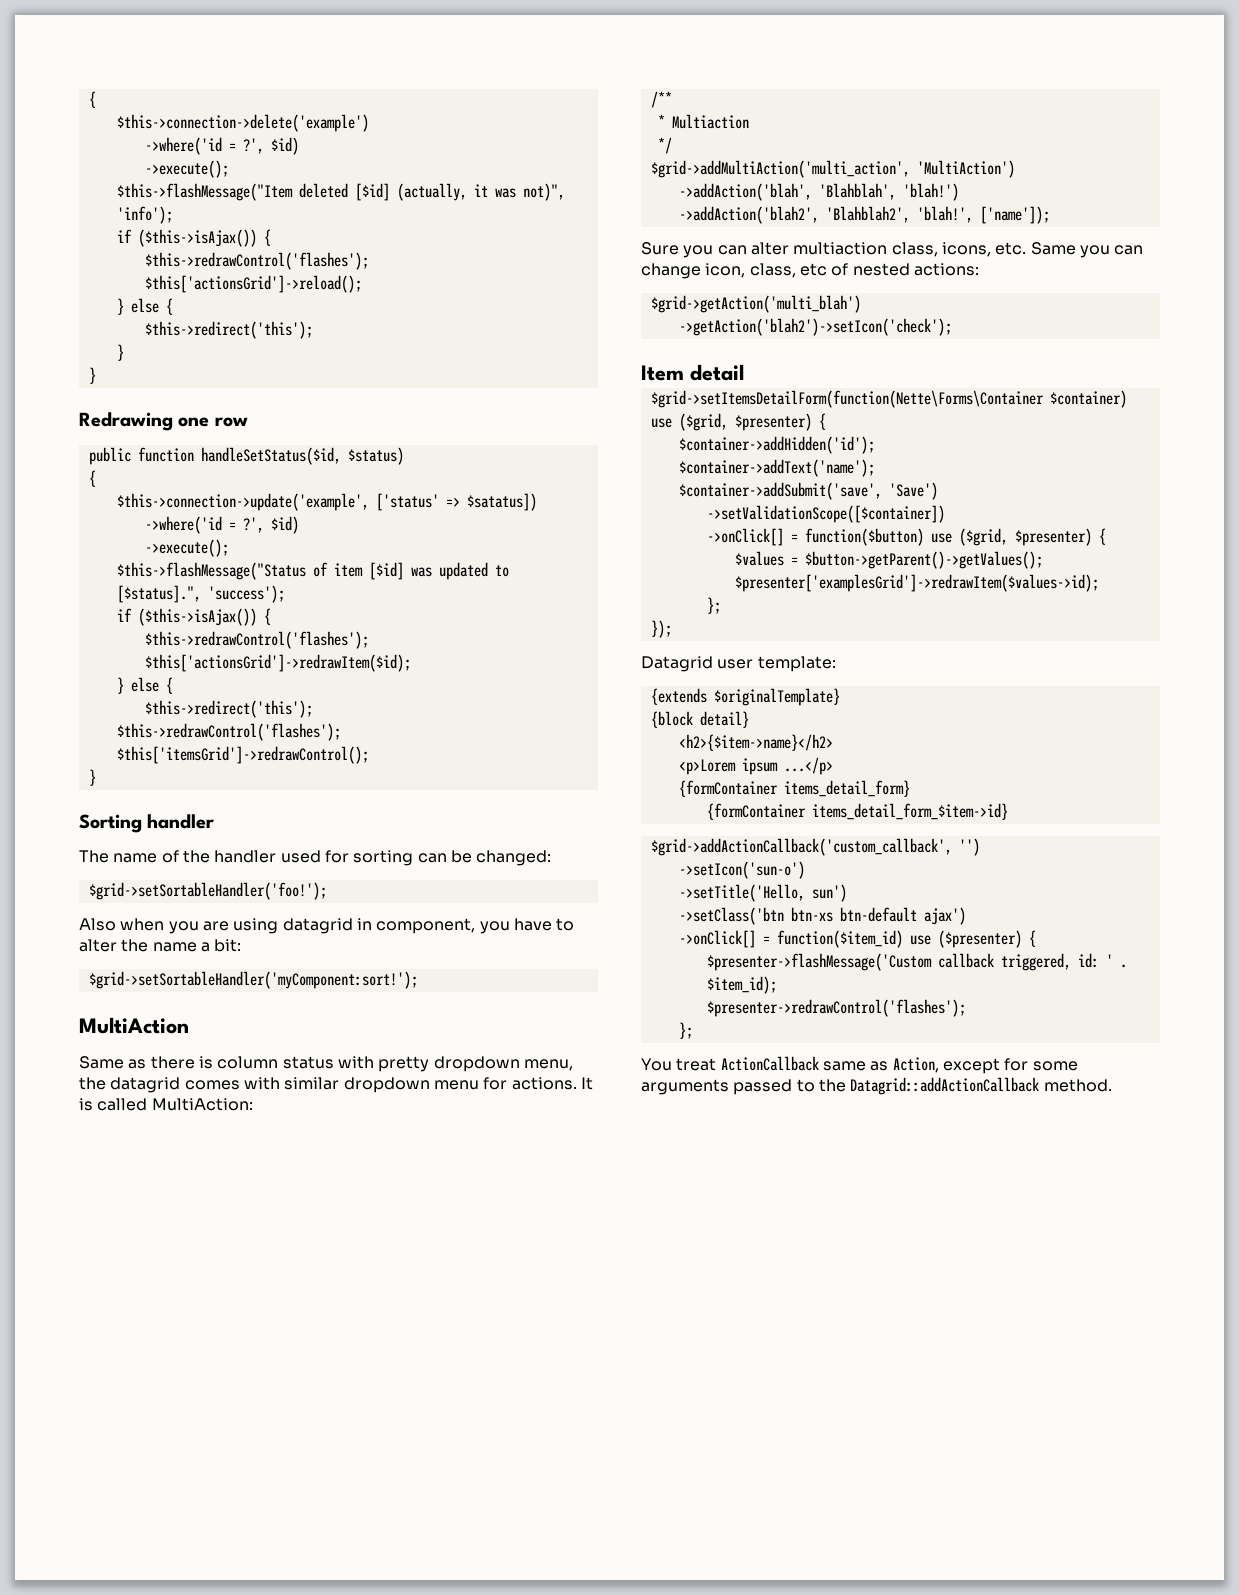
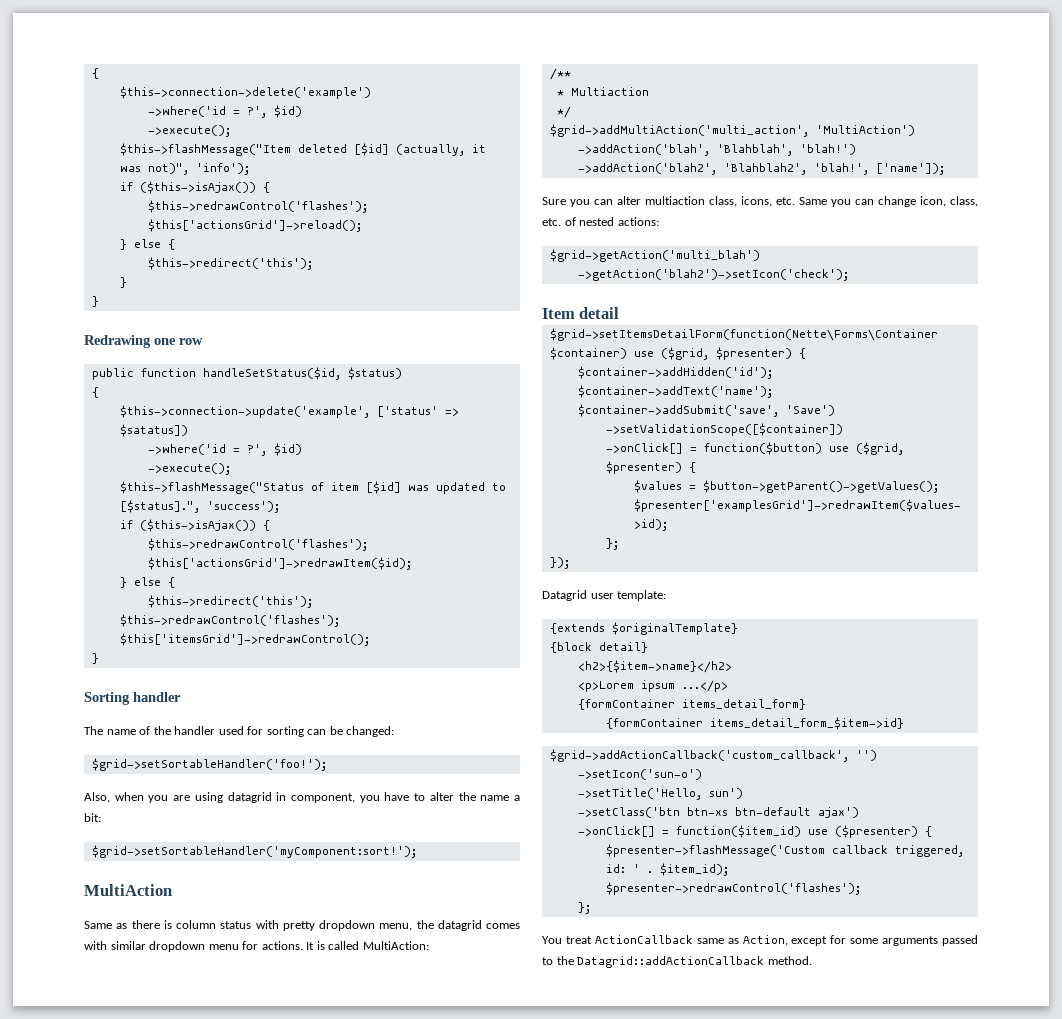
- Also when you are using datagrid in component, you have to alter the name a bit:
+ Also, when you are using datagrid in component, you have to alter the name a bit:
- Sure you can alter multiaction class, icons, etc. Same you can change icon, class, etc of nested actions:
+ Sure you can alter multiaction class, icons, etc. Same you can change icon, class, etc. of nested actions:

